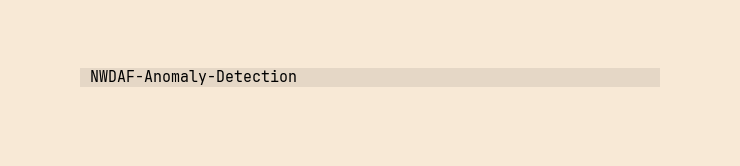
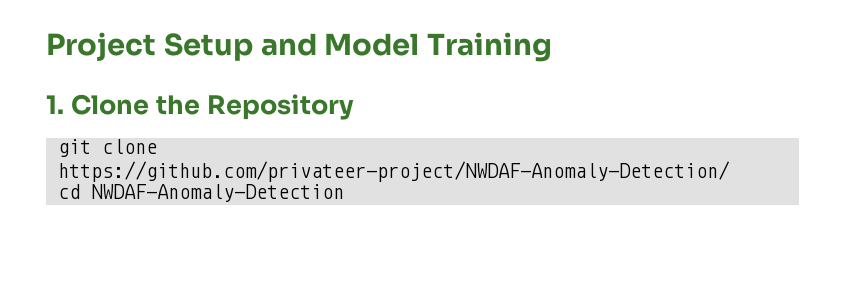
- NWDAF-Anomaly-Detection
+ Project Setup and Model Training
+ 1. Clone the Repository
+ git clone https://github.com/privateer-project/NWDAF-Anomaly-Detection/
+ cd NWDAF-Anomaly-Detection

